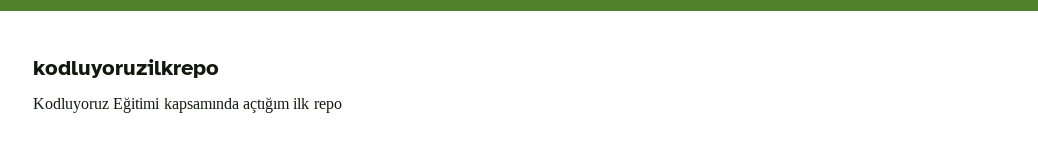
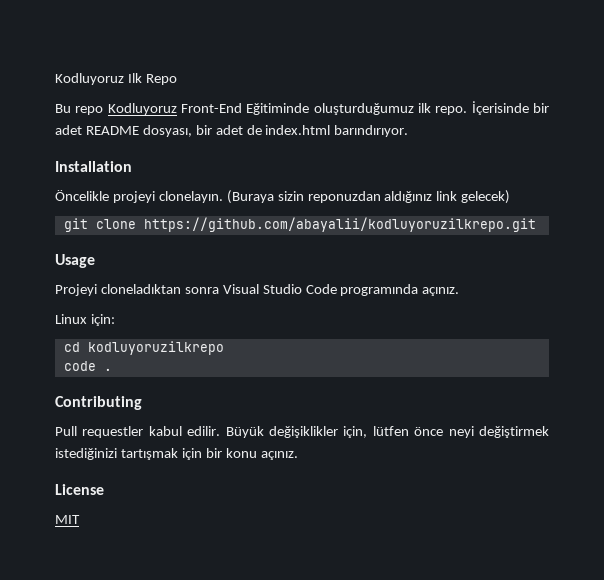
- kodluyoruzilkrepo
- Kodluyoruz Eğitimi kapsamında açtığım ilk repo
+ Kodluyoruz Ilk Repo
+ Bu repo Kodluyoruz Front-End Eğitiminde oluşturduğumuz ilk repo. İçerisinde bir adet README dosyası, bir adet de index.html barındırıyor.
+ Installation
+ Öncelikle projeyi clonelayın. (Buraya sizin reponuzdan aldığınız link gelecek)
+ git clone https://github.com/abayalii/kodluyoruzilkrepo.git
+ Usage
+ Projeyi cloneladıktan sonra Visual Studio Code programında açınız.
+ Linux için:
+ cd kodluyoruzilkrepo
+ code .
+ Contributing
+ Pull requestler kabul edilir. Büyük değişiklikler için, lütfen önce neyi değiştirmek istediğinizi tartışmak için bir konu açınız.
+ License
+ MIT

